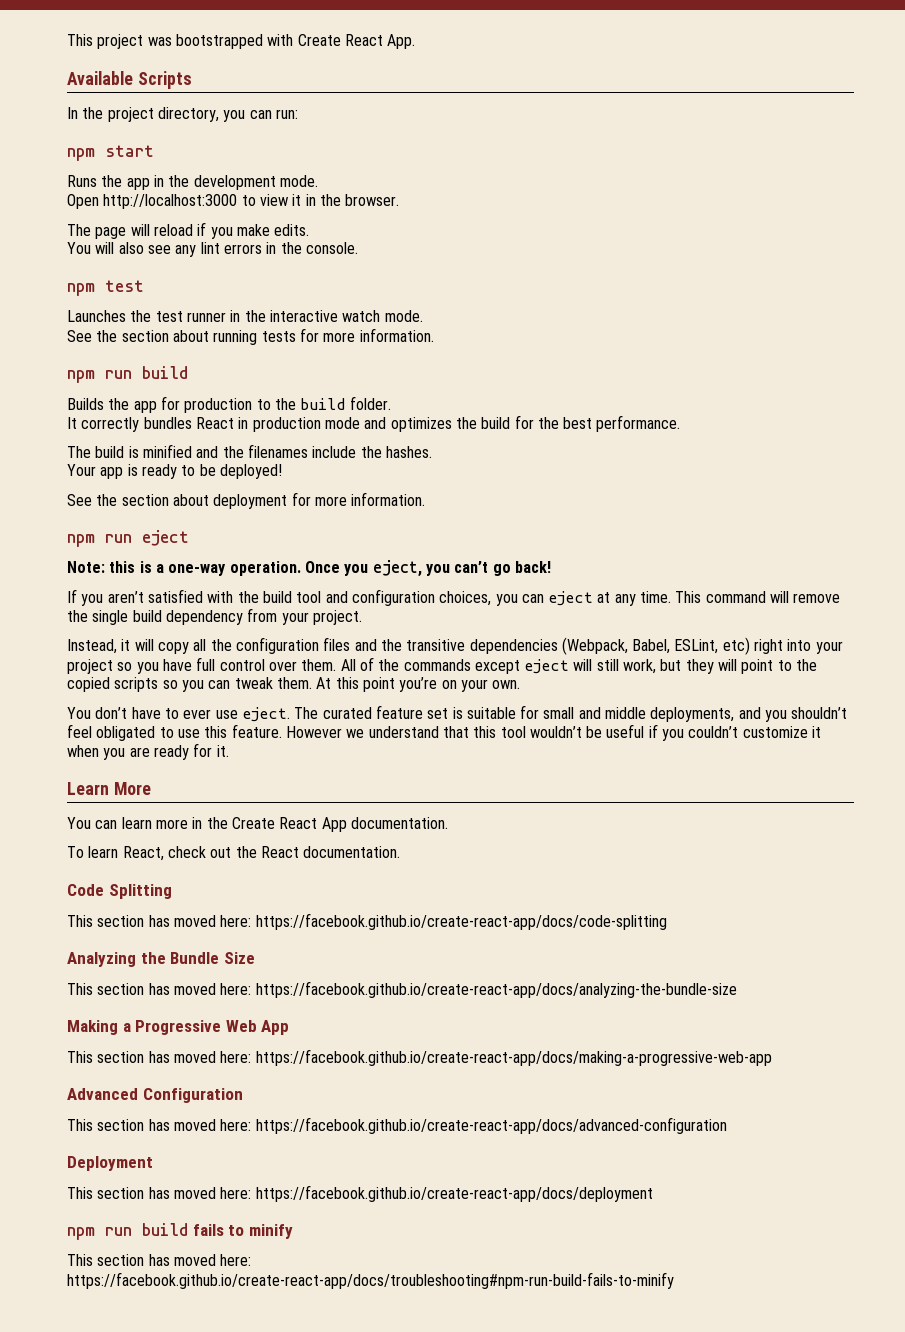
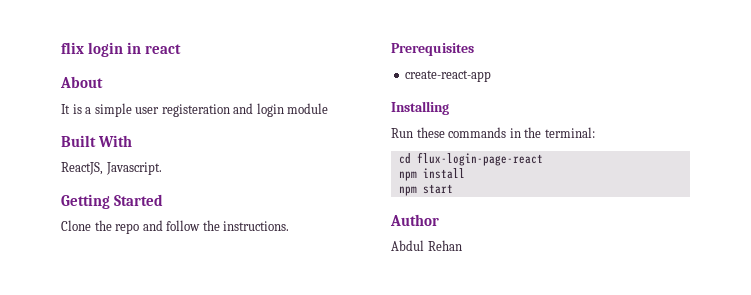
- This project was bootstrapped with Create React App.
- Available Scripts
- In the project directory, you can run:
+ flix login in react
+ About
+ It is a simple user registeration and login module
+ Built With
+ ReactJS, Javascript.
+ Getting Started
+ Clone the repo and follow the instructions.
+ Prerequisites
+ create-react-app
+ Installing
+ Run these commands in the terminal:
+ cd flux-login-page-react
+ npm install
  npm start
- Runs the app in the development mode.
- Open http://localhost:3000 to view it in the browser.
- The page will reload if you make edits.
- You will also see any lint errors in the console.
- npm test
- Launches the test runner in the interactive watch mode.
- See the section about running tests for more information.
- npm run build
- Builds the app for production to the build folder.
- It correctly bundles React in production mode and optimizes the build for the best performance.
- The build is minified and the filenames include the hashes.
- Your app is ready to be deployed!
- See the section about deployment for more information.
- npm run eject
- Note: this is a one-way operation. Once you eject, you can’t go back!
- If you aren’t satisfied with the build tool and configuration choices, you can eject at any time. This command will remove the single build dependency from your project.
- Instead, it will copy all the configuration files and the transitive dependencies (Webpack, Babel, ESLint, etc) right into your project so you have full control over them. All of the commands except eject will still work, but they will point to the copied scripts so you can tweak them. At this point you’re on your own.
- You don’t have to ever use eject. The curated feature set is suitable for small and middle deployments, and you shouldn’t feel obligated to use this feature. However we understand that this tool wouldn’t be useful if you couldn’t customize it when you are ready for it.
- Learn More
- You can learn more in the Create React App documentation.
- To learn React, check out the React documentation.
- Code Splitting
- This section has moved here: https://facebook.github.io/create-react-app/docs/code-splitting
- Analyzing the Bundle Size
- This section has moved here: https://facebook.github.io/create-react-app/docs/analyzing-the-bundle-size
- Making a Progressive Web App
- This section has moved here: https://facebook.github.io/create-react-app/docs/making-a-progressive-web-app
- Advanced Configuration
- This section has moved here: https://facebook.github.io/create-react-app/docs/advanced-configuration
- Deployment
- This section has moved here: https://facebook.github.io/create-react-app/docs/deployment
- npm run build fails to minify
- This section has moved here: https://facebook.github.io/create-react-app/docs/troubleshooting#npm-run-build-fails-to-minify
+ Author
+ Abdul Rehan

